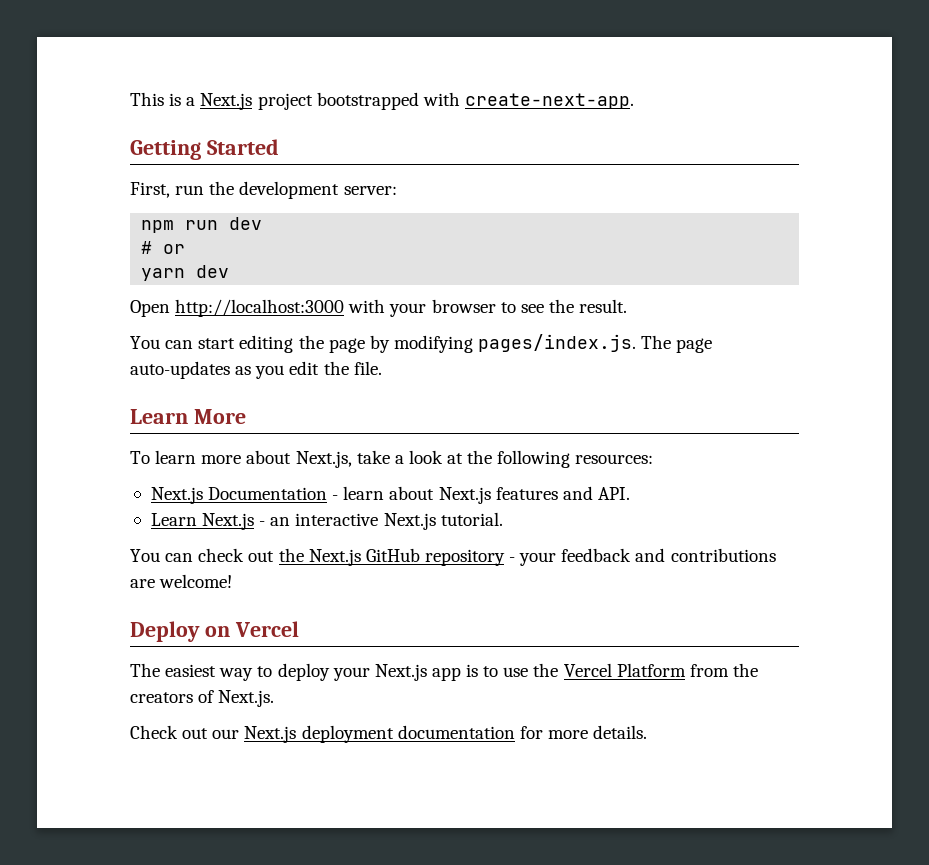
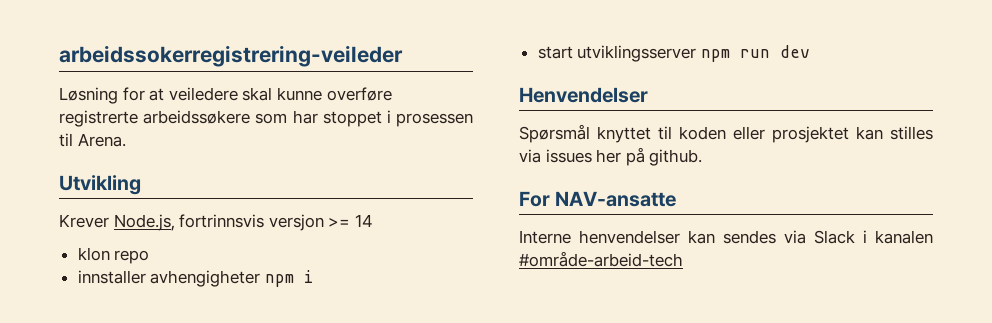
- This is a Next.js project bootstrapped with create-next-app.
- Getting Started
- First, run the development server:
- npm run dev
- # or
- yarn dev
- Open http://localhost:3000 with your browser to see the result.
- You can start editing the page by modifying pages/index.js. The page auto-updates as you edit the file.
- Learn More
- To learn more about Next.js, take a look at the following resources:
- Next.js Documentation - learn about Next.js features and API.
- Learn Next.js - an interactive Next.js tutorial.
- You can check out the Next.js GitHub repository - your feedback and contributions are welcome!
- Deploy on Vercel
- The easiest way to deploy your Next.js app is to use the Vercel Platform from the creators of Next.js.
- Check out our Next.js deployment documentation for more details.
+ arbeidssokerregistrering-veileder
+ Løsning for at veiledere skal kunne overføre registrerte arbeidssøkere som har stoppet i prosessen til Arena.
+ Utvikling
+ Krever Node.js, fortrinnsvis versjon >= 14
+ klon repo
+ innstaller avhengigheter npm i
+ start utviklingsserver npm run dev
+ Henvendelser
+ Spørsmål knyttet til koden eller prosjektet kan stilles via issues her på github.
+ For NAV-ansatte
+ Interne henvendelser kan sendes via Slack i kanalen #område-arbeid-tech

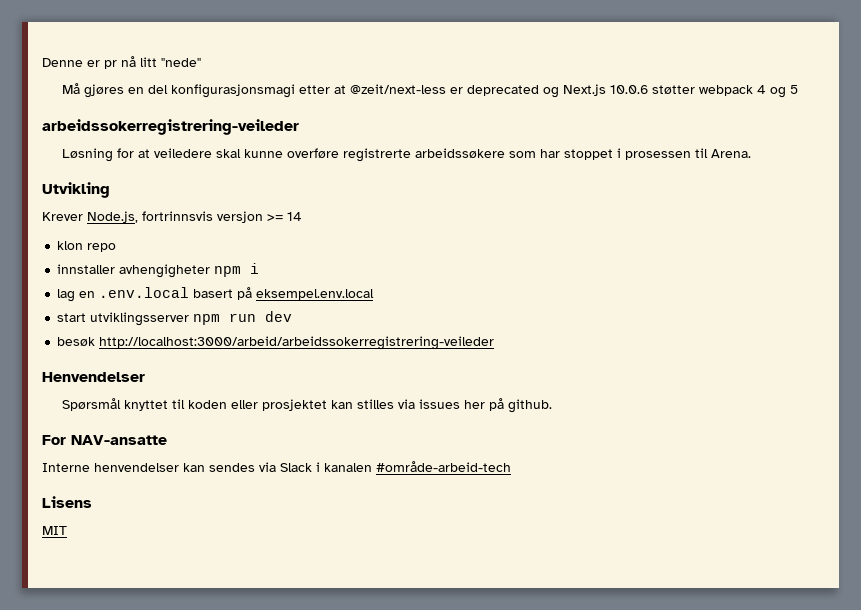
+ Denne er pr nå litt "nede"
+ Må gjøres en del konfigurasjonsmagi etter at @zeit/next-less er deprecated og Next.js 10.0.6 støtter webpack 4 og 5
+ lag en .env.local basert på eksempel.env.local
+ besøk http://localhost:3000/arbeid/arbeidssokerregistrering-veileder
+ Lisens
+ MIT

